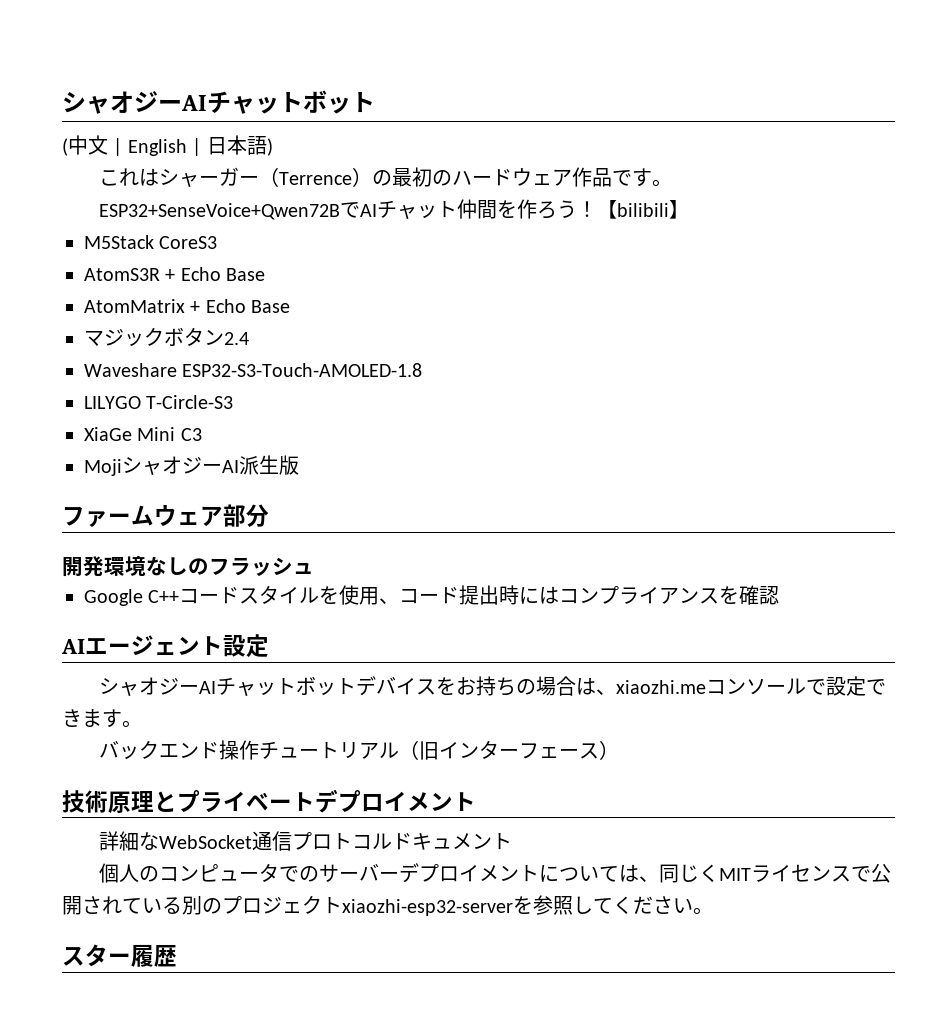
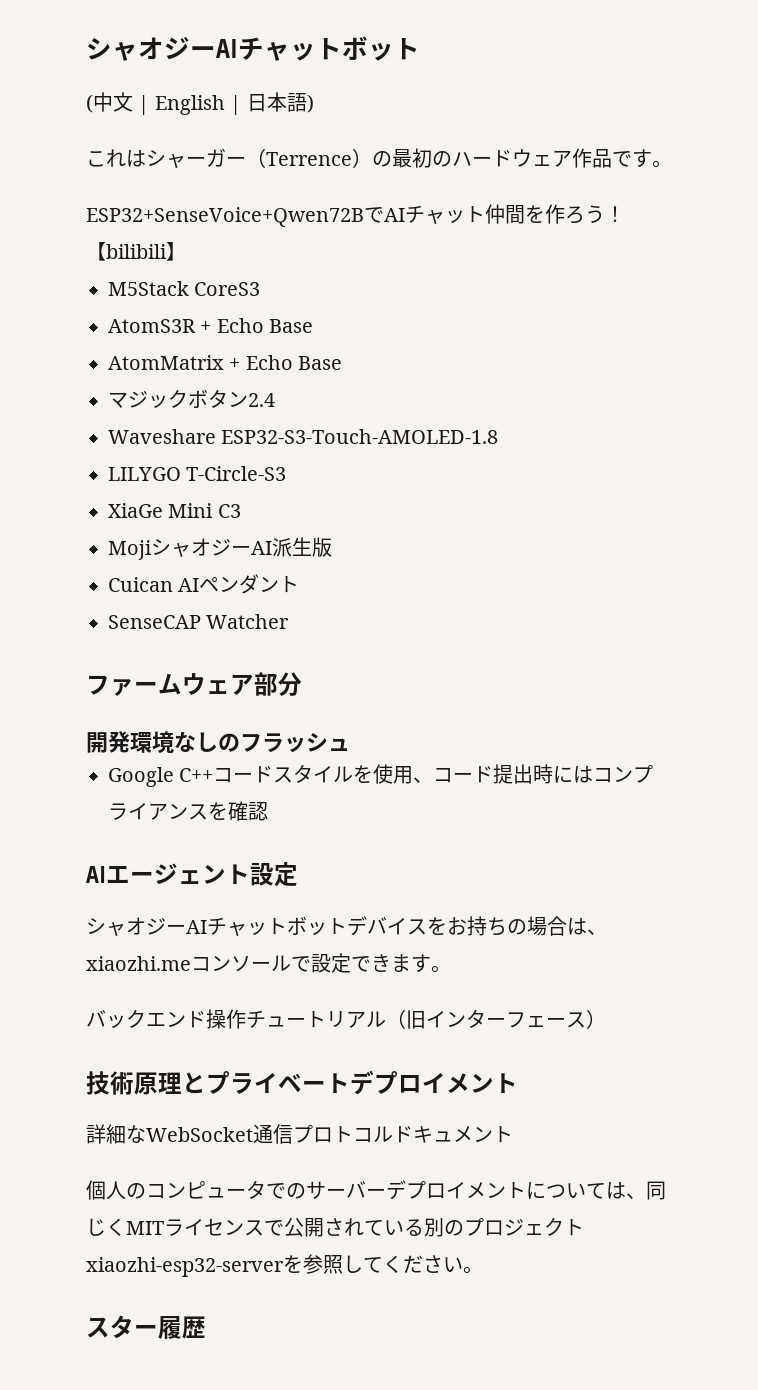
+ Cuican AIペンダント
+ SenseCAP Watcher

